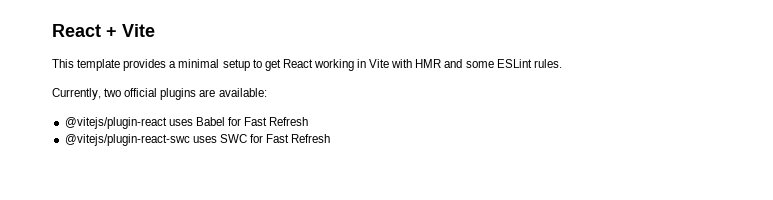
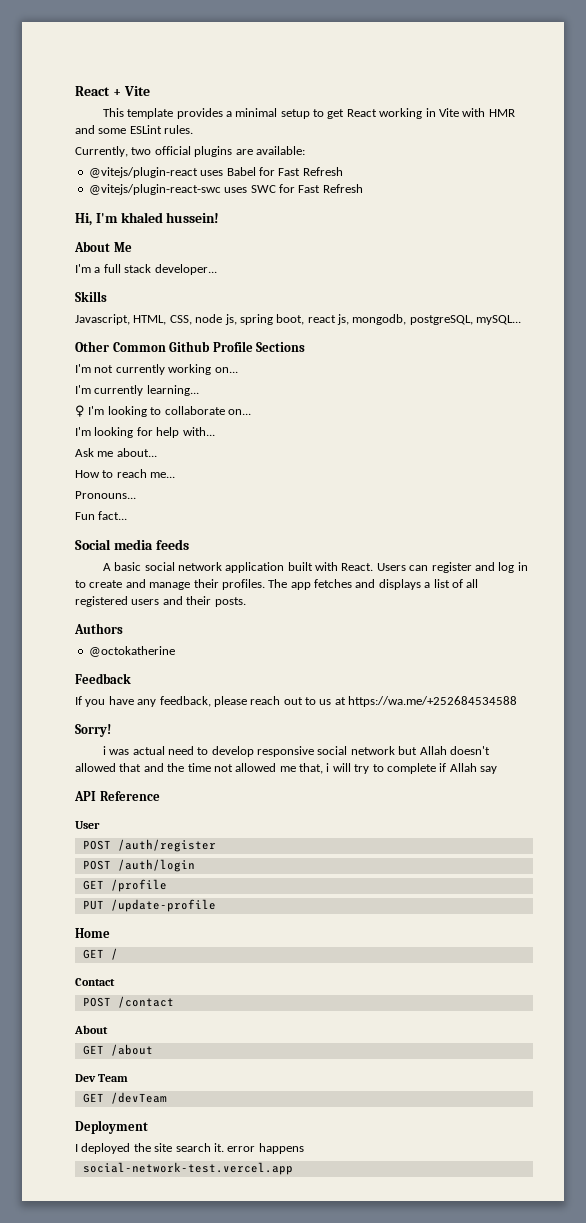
+ Hi, I'm khaled hussein!
+ About Me
+ I'm a full stack developer...
+ Skills
+ Javascript, HTML, CSS, node js, spring boot, react js, mongodb, postgreSQL, mySQL...
+ Other Common Github Profile Sections
+ I'm not currently working on...
+ I'm currently learning...
+ ♀ I'm looking to collaborate on...
+ I'm looking for help with...
+ Ask me about...
+ How to reach me...
+ Pronouns...
+ Fun fact...
+ Social media feeds
+ A basic social network application built with React. Users can register and log in to create and manage their profiles. The app fetches and displays a list of all registered users and their posts.
+ Authors
+ @octokatherine
+ Feedback
+ If you have any feedback, please reach out to us at https://wa.me/+252684534588
+ Sorry!
+ i was actual need to develop responsive social network but Allah doesn't allowed that and the time not allowed me that, i will try to complete if Allah say
+ API Reference
+ User
+ POST /auth/register
+ POST /auth/login
+ GET /profile
+ PUT /update-profile
+ Home
+ GET /
+ Contact
+ POST /contact
+ About
+ GET /about
+ Dev Team
+ GET /devTeam
+ Deployment
+ I deployed the site search it. error happens
+ social-network-test.vercel.app

